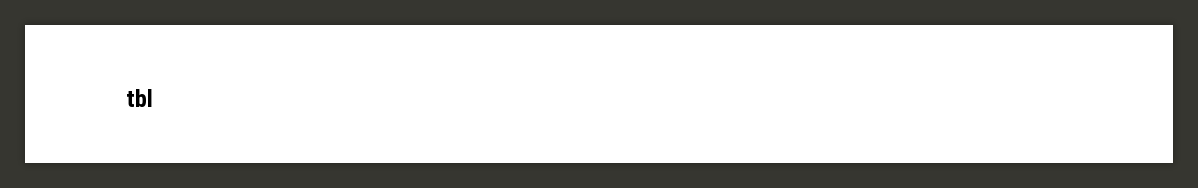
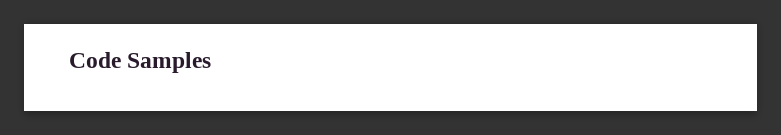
- tbl
+ Code Samples

